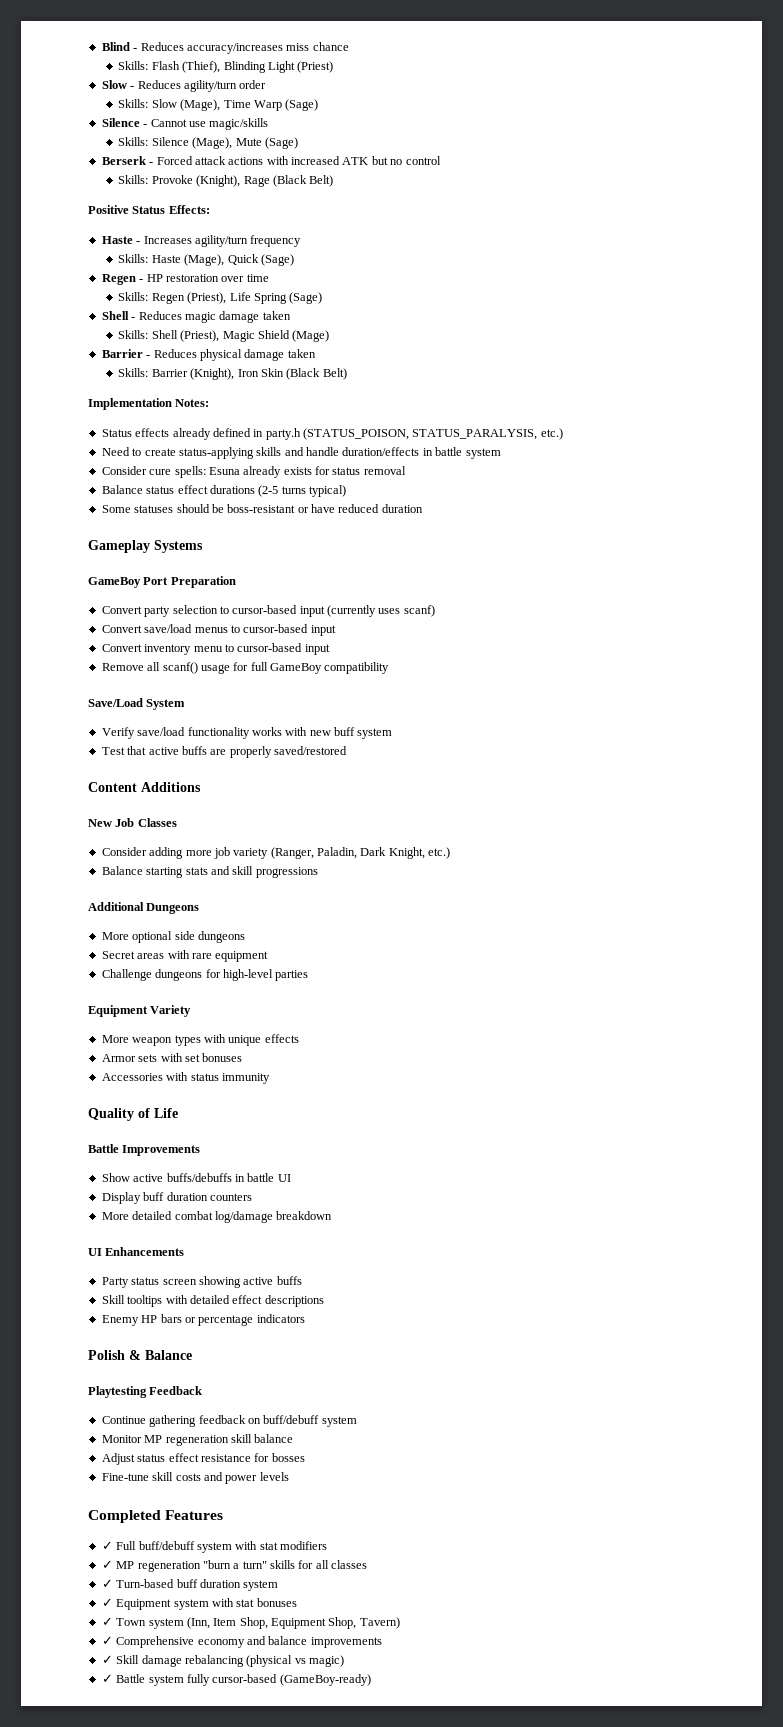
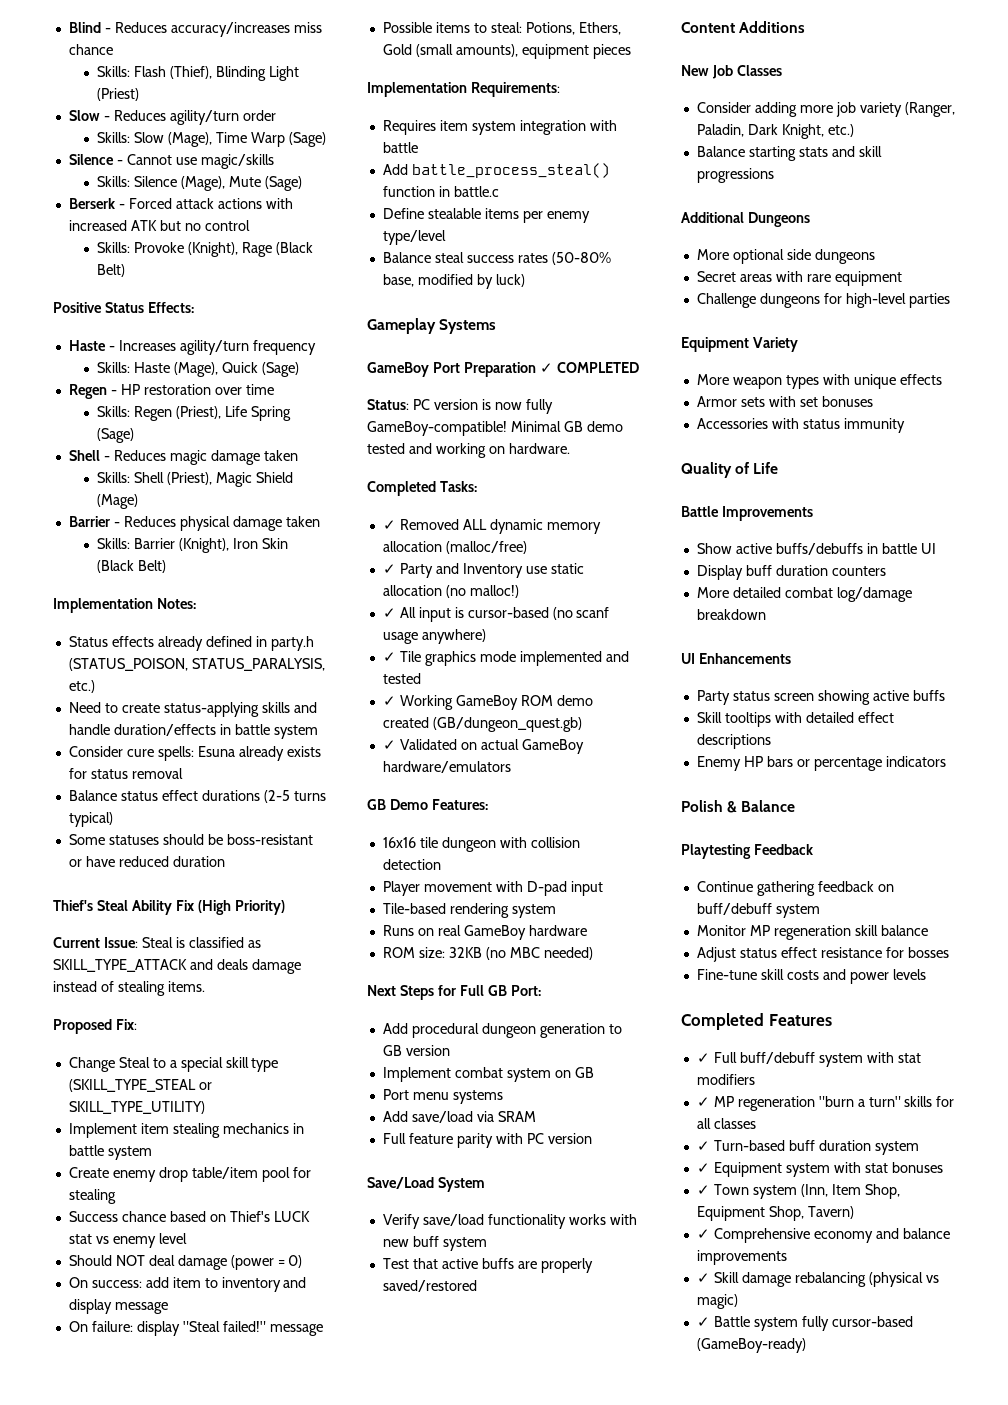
+ Thief's Steal Ability Fix (High Priority)
+ Current Issue: Steal is classified as SKILL_TYPE_ATTACK and deals damage instead of stealing items.
+ Proposed Fix:
+ Change Steal to a special skill type (SKILL_TYPE_STEAL or SKILL_TYPE_UTILITY)
+ Implement item stealing mechanics in battle system
+ Create enemy drop table/item pool for stealing
+ Success chance based on Thief's LUCK stat vs enemy level
+ Should NOT deal damage (power = 0)
+ On success: add item to inventory and display message
+ On failure: display "Steal failed!" message
+ Possible items to steal: Potions, Ethers, Gold (small amounts), equipment pieces
+ Implementation Requirements:
+ Requires item system integration with battle
+ Add battle_process_steal() function in battle.c
+ Define stealable items per enemy type/level
+ Balance steal success rates (50-80% base, modified by luck)
- GameBoy Port Preparation
- Convert party selection to cursor-based input (currently uses scanf)
- Convert save/load menus to cursor-based input
- Convert inventory menu to cursor-based input
- Remove all scanf() usage for full GameBoy compatibility
+ GameBoy Port Preparation ✓ COMPLETED
+ Status: PC version is now fully GameBoy-compatible! Minimal GB demo tested and working on hardware.
+ Completed Tasks:
+ ✓ Removed ALL dynamic memory allocation (malloc/free)
+ ✓ Party and Inventory use static allocation (no malloc!)
+ ✓ All input is cursor-based (no scanf usage anywhere)
+ ✓ Tile graphics mode implemented and tested
+ ✓ Working GameBoy ROM demo created (GB/dungeon_quest.gb)
+ ✓ Validated on actual GameBoy hardware/emulators
+ GB Demo Features:
+ 16x16 tile dungeon with collision detection
+ Player movement with D-pad input
+ Tile-based rendering system
+ Runs on real GameBoy hardware
+ ROM size: 32KB (no MBC needed)
+ Next Steps for Full GB Port:
+ Add procedural dungeon generation to GB version
+ Implement combat system on GB
+ Port menu systems
+ Add save/load via SRAM
+ Full feature parity with PC version

